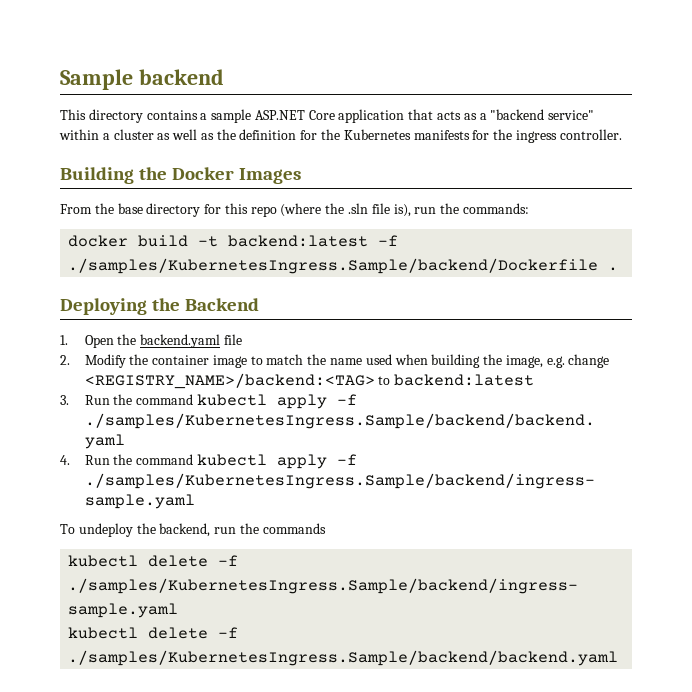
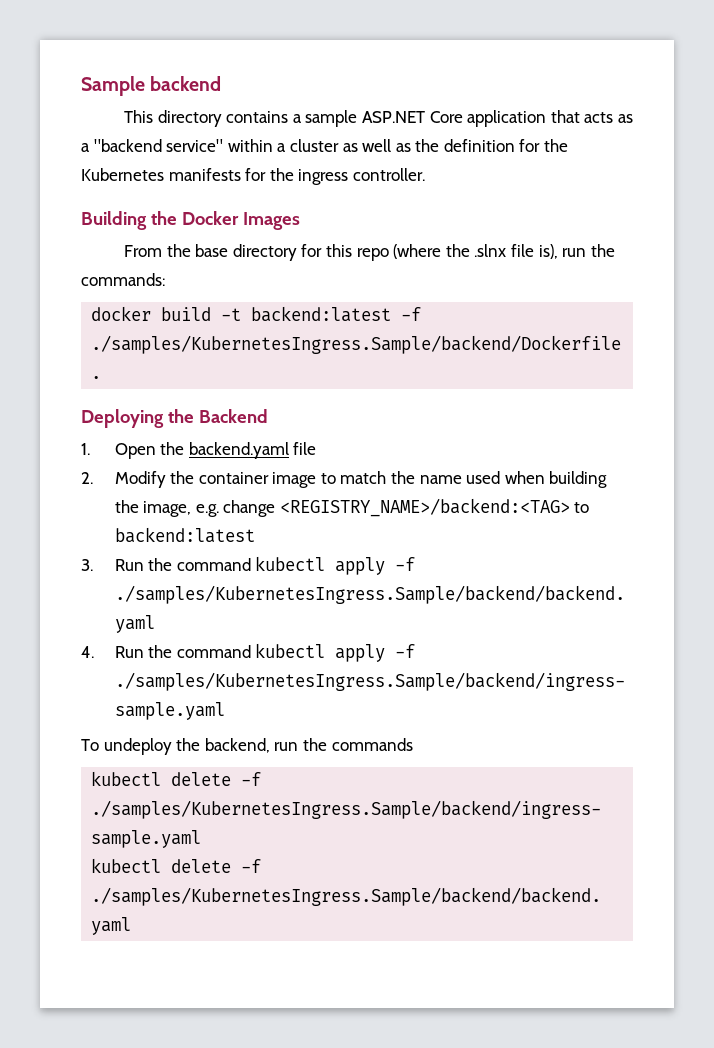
- From the base directory for this repo (where the .sln file is), run the commands:
+ From the base directory for this repo (where the .slnx file is), run the commands:

